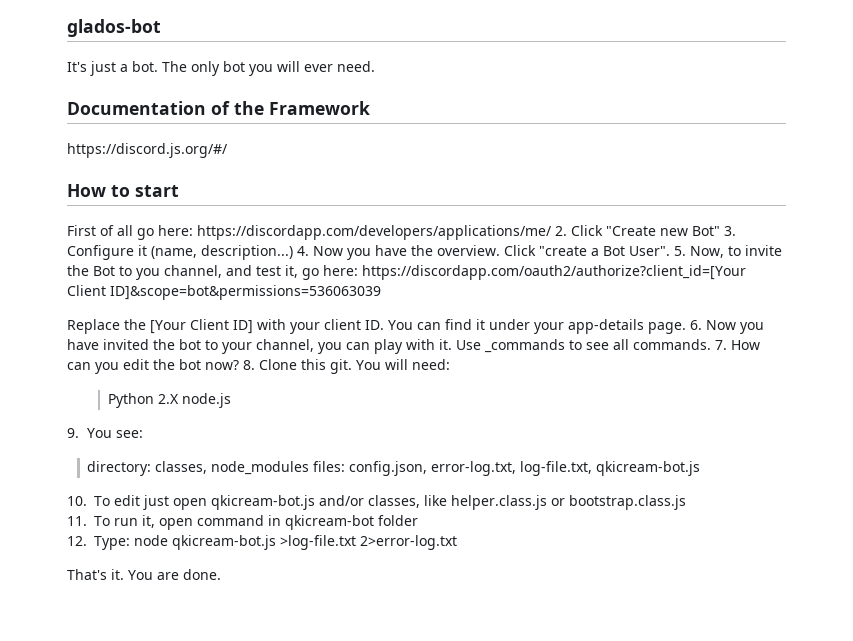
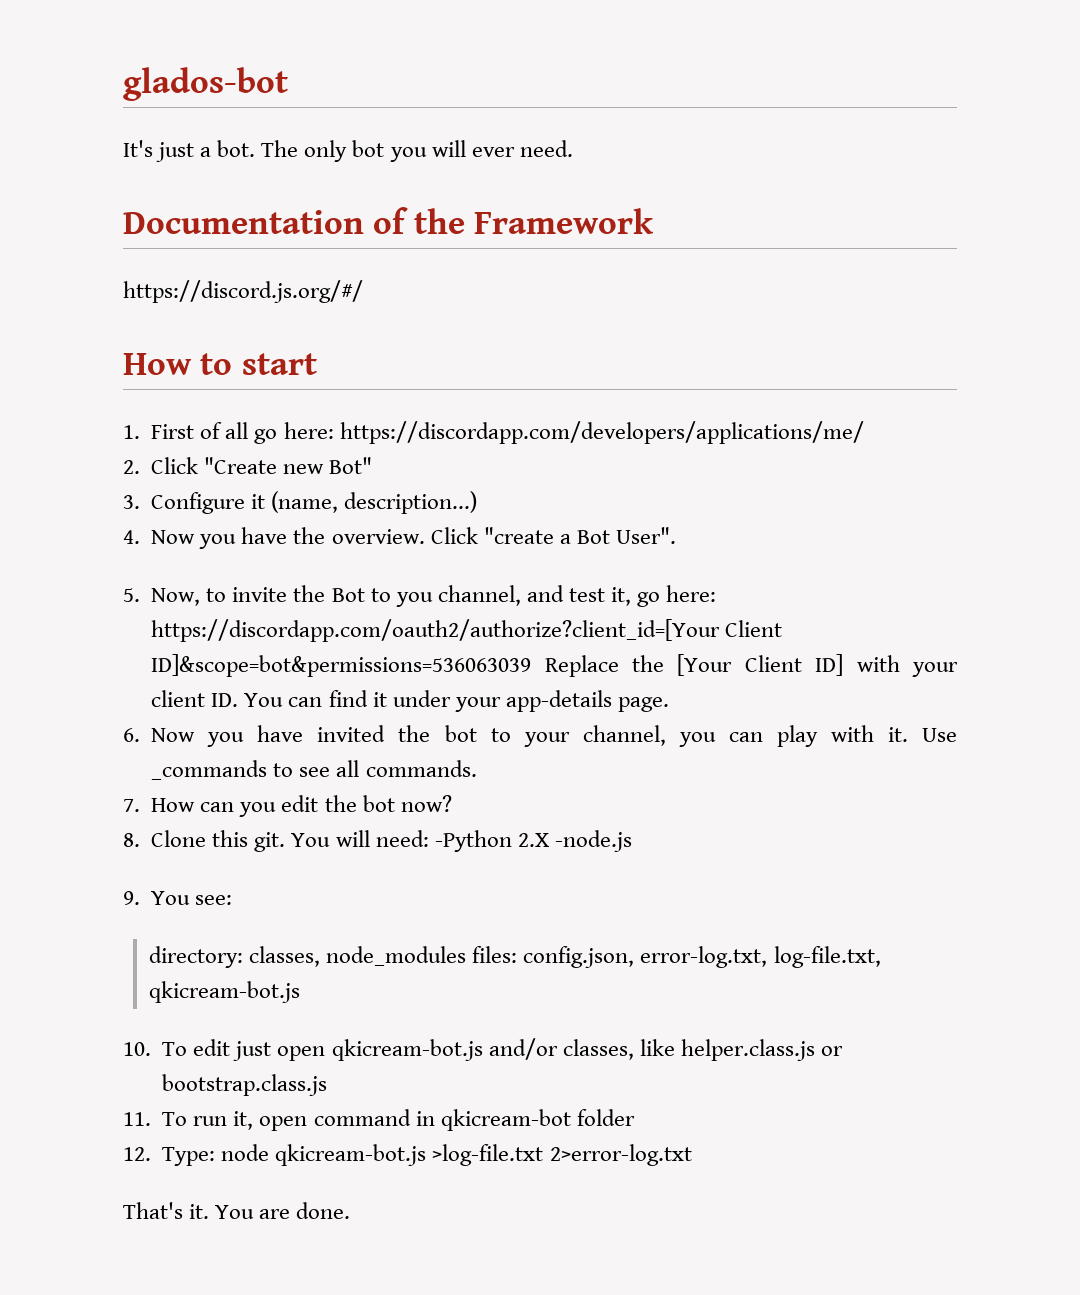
- First of all go here: https://discordapp.com/developers/applications/me/ 2. Click "Create new Bot" 3. Configure it (name, description...) 4. Now you have the overview.
+ 1. First of all go here: https://discordapp.com/developers/applications/me/
+ 2. Click "Create new Bot"
+ 3. Configure it (name, description...)
+ 4. Now you have the overview.
- Click "create a Bot User". 5. Now, to invite the Bot to you channel, and test it, go here: https://discordapp.com/oauth2/authorize?client_id=[Your Client ID]&scope=bot&permissions=536063039
- Replace the [Your Client ID] with your client ID. You can find it under your app-details page. 6. Now you have invited the bot to your channel, you can play with it.
+ Click "create a Bot User".
+ 5. Now, to invite the Bot to you channel, and test it, go here: https://discordapp.com/oauth2/authorize?client_id=[Your Client ID]&scope=bot&permissions=536063039 Replace the [Your Client ID] with your client ID. You can find it under your app-details page.
+ 6. Now you have invited the bot to your channel, you can play with it.
- Use _commands to see all commands. 7. How can you edit the bot now? 8. Clone this git.
+ Use _commands to see all commands.
+ 7. How can you edit the bot now?
+ 8. Clone this git.
- You will need:
- Python 2.X node.js
+ You will need: -Python 2.X -node.js

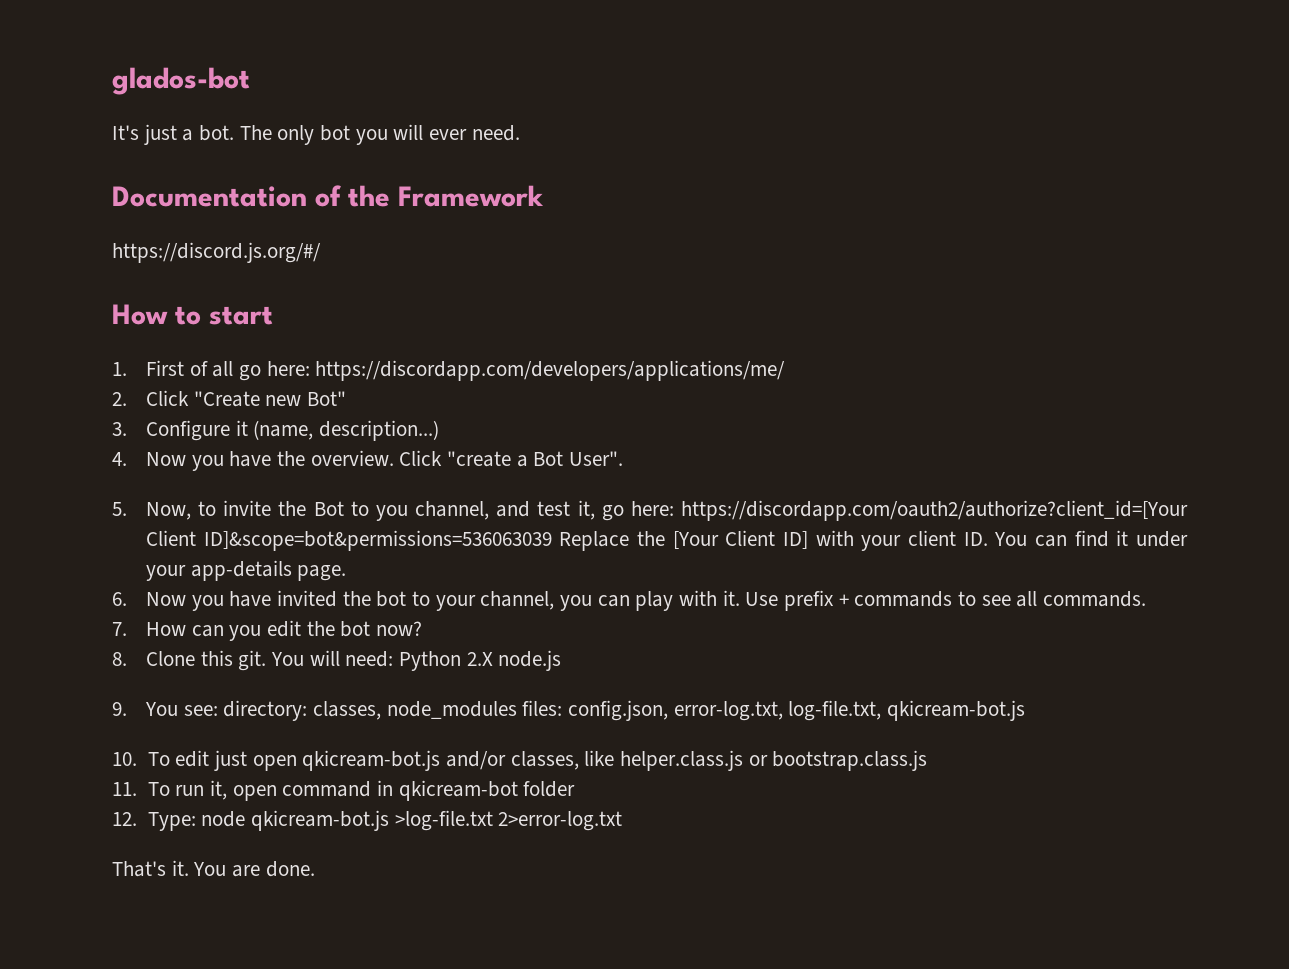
- Use _commands to see all commands.
+ Use prefix + commands to see all commands.
- You will need: -Python 2.X -node.js
+ You will need: Python 2.X node.js
- 9. You see:
- directory: classes, node_modules files: config.json, error-log.txt, log-file.txt, qkicream-bot.js
+ 9. You see: directory: classes, node_modules files: config.json, error-log.txt, log-file.txt, qkicream-bot.js

